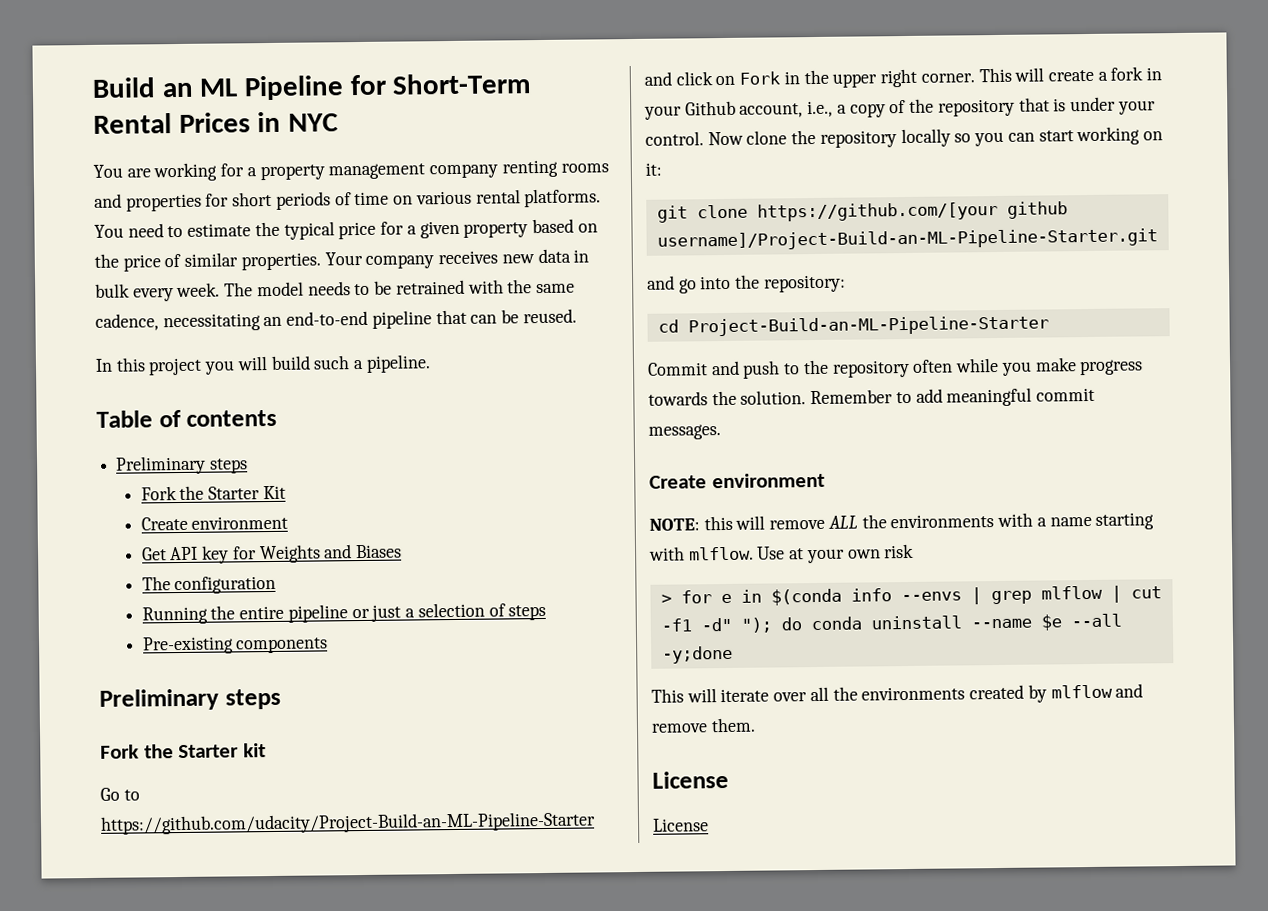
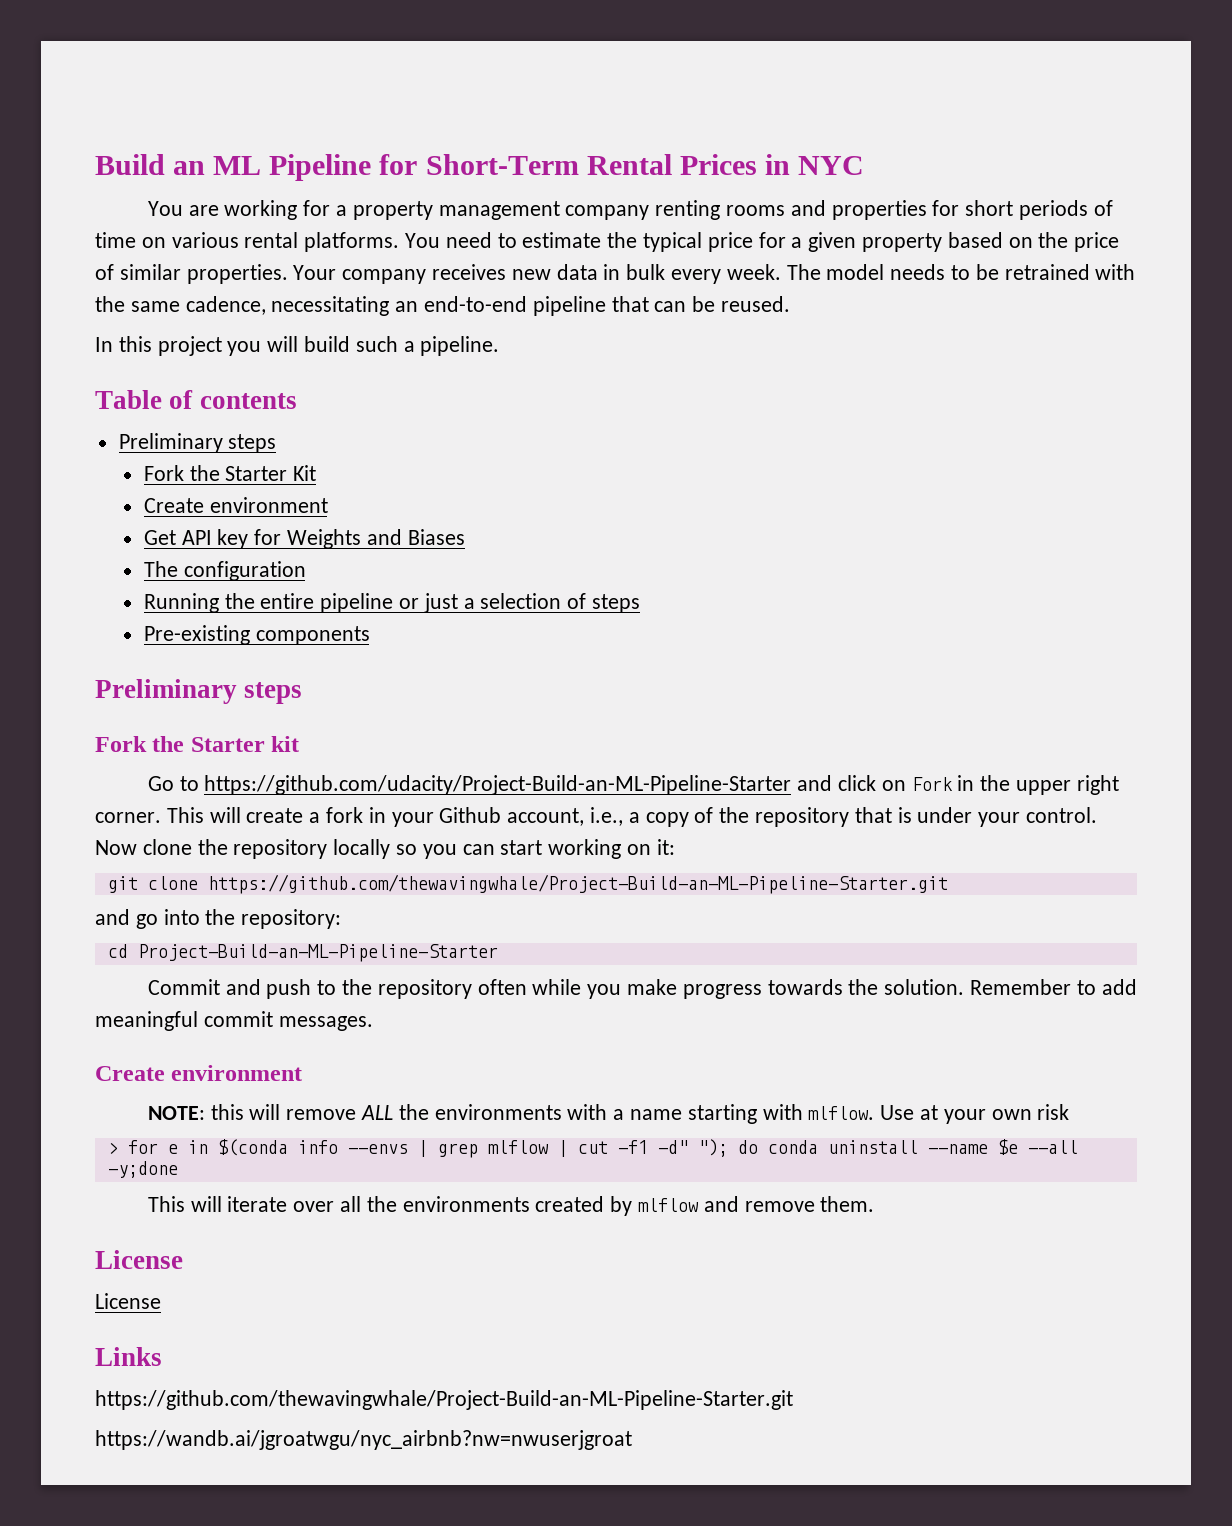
- git clone https://github.com/[your github username]/Project-Build-an-ML-Pipeline-Starter.git
+ git clone https://github.com/thewavingwhale/Project-Build-an-ML-Pipeline-Starter.git
+ Links
+ https://github.com/thewavingwhale/Project-Build-an-ML-Pipeline-Starter.git
+ https://wandb.ai/jgroatwgu/nyc_airbnb?nw=nwuserjgroat

